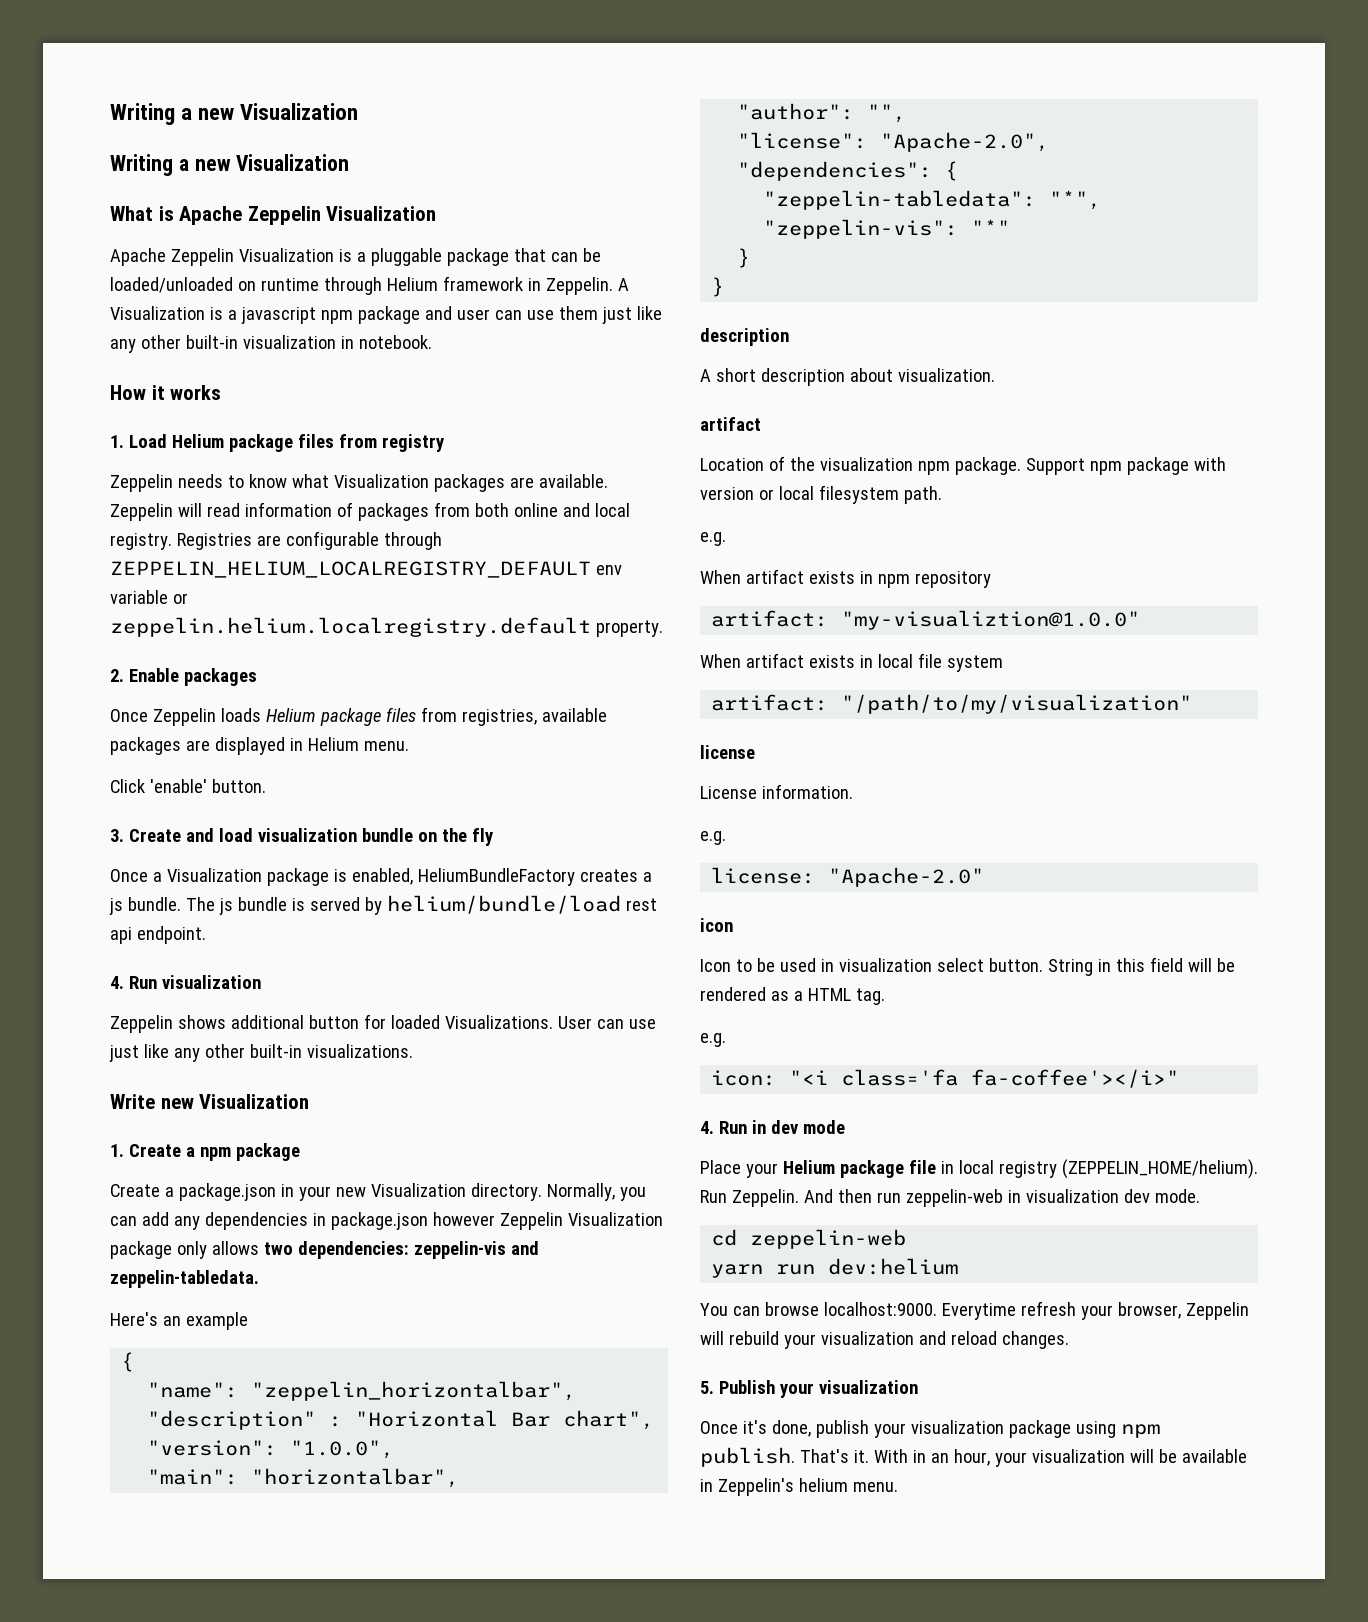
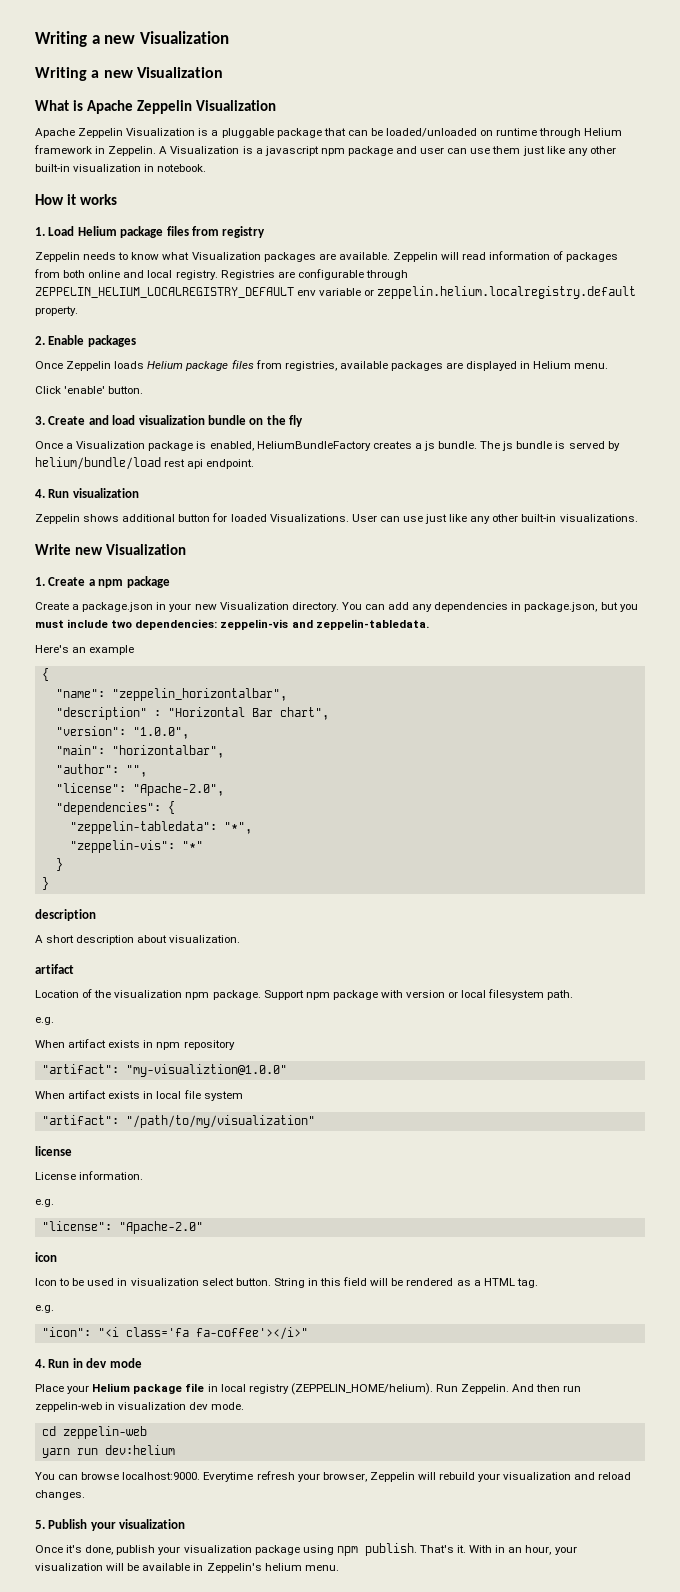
- Normally, you can add any dependencies in package.json however Zeppelin Visualization package only allows two dependencies: zeppelin-vis and zeppelin-tabledata.
+ You can add any dependencies in package.json, but you must include two dependencies: zeppelin-vis and zeppelin-tabledata.
- artifact: "my-visualiztion@1.0.0"
+ "artifact": "my-visualiztion@1.0.0"
- artifact: "/path/to/my/visualization"
+ "artifact": "/path/to/my/visualization"
- license: "Apache-2.0"
+ "license": "Apache-2.0"
- icon: "<i class='fa fa-coffee'></i>"
+ "icon": "<i class='fa fa-coffee'></i>"

